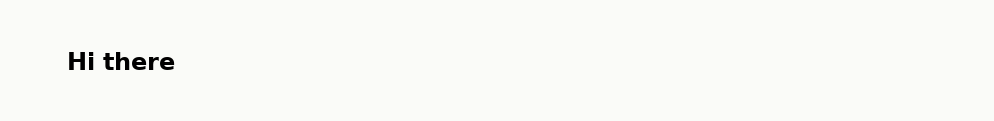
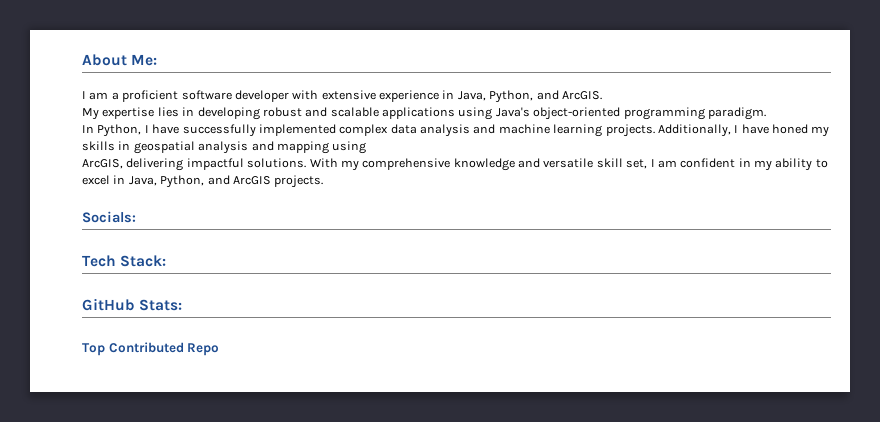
- Hi there
+ About Me:
+ I am a proficient software developer with extensive experience in Java, Python, and ArcGIS.
+ My expertise lies in developing robust and scalable applications using Java's object-oriented programming paradigm.
+ In Python, I have successfully implemented complex data analysis and machine learning projects. Additionally, I have honed my skills in geospatial analysis and mapping using
+ ArcGIS, delivering impactful solutions. With my comprehensive knowledge and versatile skill set, I am confident in my ability to excel in Java, Python, and ArcGIS projects.
+ Socials:
+ Tech Stack:
+ GitHub Stats:
+ Top Contributed Repo

